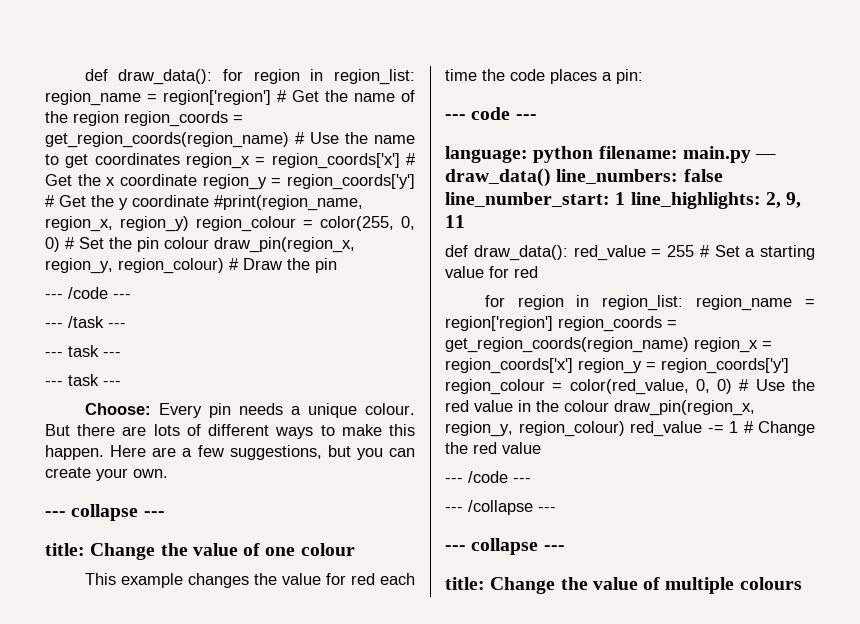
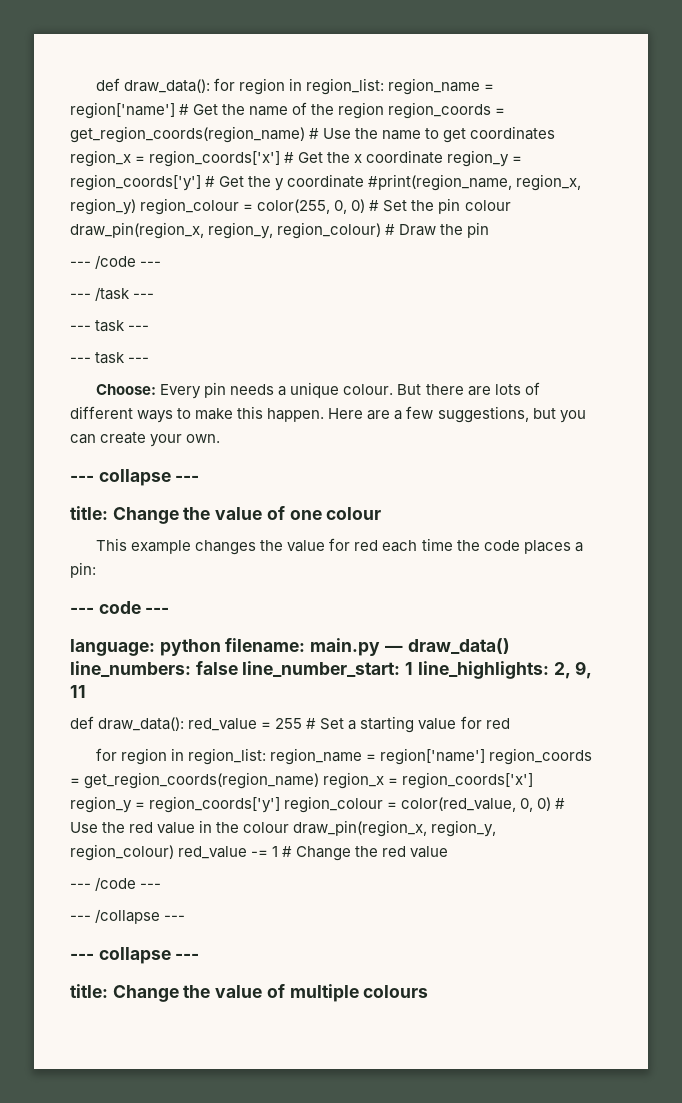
- region_name = region['region'] # Get the name of the region region_coords = get_region_coords(region_name) # Use the name to get coordinates region_x = region_coords['x'] # Get the x coordinate region_y = region_coords['y'] # Get the y coordinate #print(region_name, region_x, region_y) region_colour = color(255, 0, 0) # Set the pin colour draw_pin(region_x, region_y, region_colour) # Draw the pin
+ region_name = region['name'] # Get the name of the region region_coords = get_region_coords(region_name) # Use the name to get coordinates region_x = region_coords['x'] # Get the x coordinate region_y = region_coords['y'] # Get the y coordinate #print(region_name, region_x, region_y) region_colour = color(255, 0, 0) # Set the pin colour draw_pin(region_x, region_y, region_colour) # Draw the pin
- for region in region_list: region_name = region['region'] region_coords = get_region_coords(region_name) region_x = region_coords['x'] region_y = region_coords['y'] region_colour = color(red_value, 0, 0) # Use the red value in the colour draw_pin(region_x, region_y, region_colour) red_value -= 1 # Change the red value
+ for region in region_list: region_name = region['name'] region_coords = get_region_coords(region_name) region_x = region_coords['x'] region_y = region_coords['y'] region_colour = color(red_value, 0, 0) # Use the red value in the colour draw_pin(region_x, region_y, region_colour) red_value -= 1 # Change the red value

